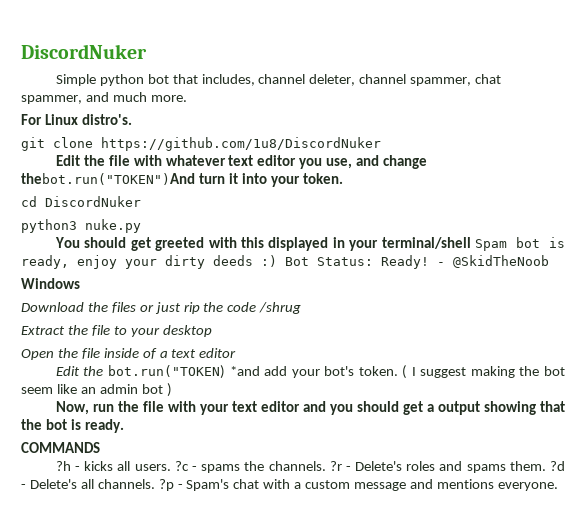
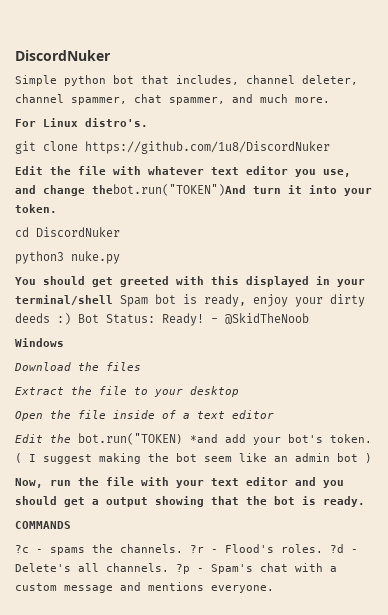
- Download the files or just rip the code /shrug
+ Download the files
- ?h - kicks all users.
- ?r - Delete's roles and spams them.
+ ?r - Flood's roles.

